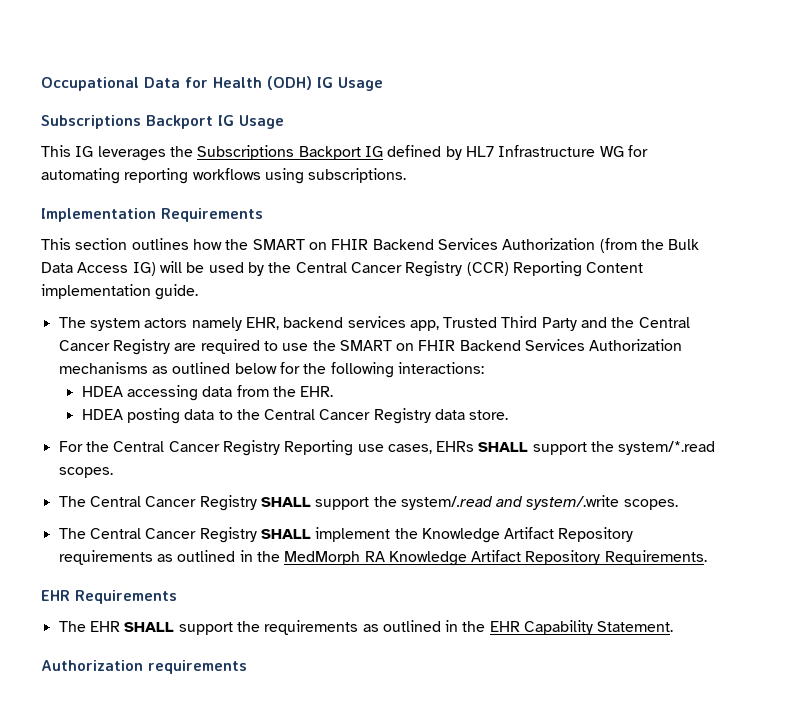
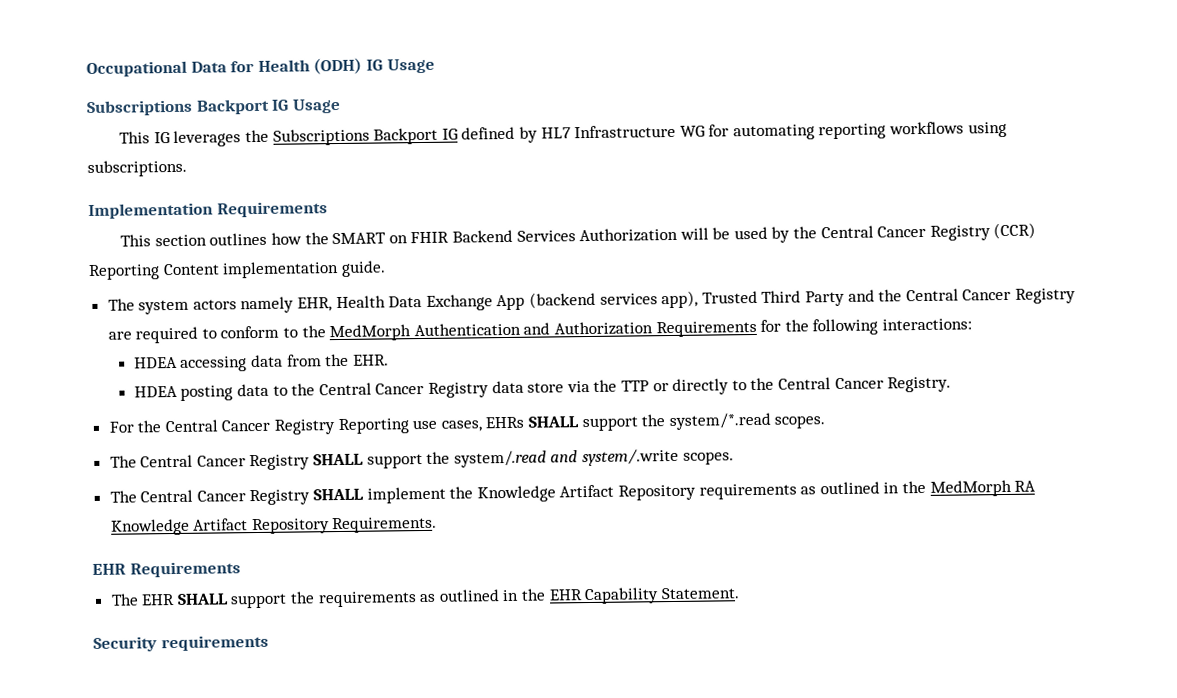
- This section outlines how the SMART on FHIR Backend Services Authorization (from the Bulk Data Access IG) will be used by the Central Cancer Registry (CCR) Reporting Content implementation guide.
+ This section outlines how the SMART on FHIR Backend Services Authorization will be used by the Central Cancer Registry (CCR) Reporting Content implementation guide.
- The system actors namely EHR, backend services app, Trusted Third Party and the Central Cancer Registry are required to use the SMART on FHIR Backend Services Authorization mechanisms as outlined below for the following interactions:
+ The system actors namely EHR, Health Data Exchange App (backend services app), Trusted Third Party and the Central Cancer Registry are required to conform to the MedMorph Authentication and Authorization Requirements for the following interactions:
- HDEA posting data to the Central Cancer Registry data store.
+ HDEA posting data to the Central Cancer Registry data store via the TTP or directly to the Central Cancer Registry.
- Authorization requirements
+ Security requirements

